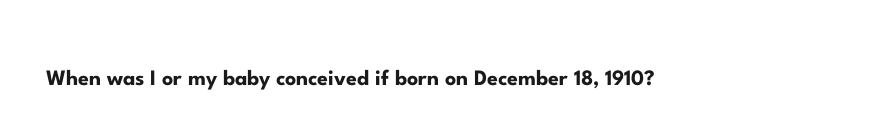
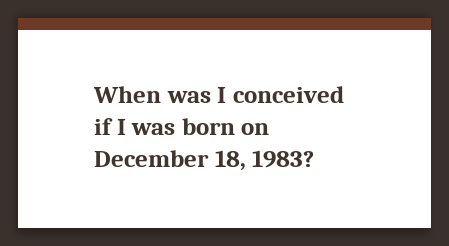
- When was I or my baby conceived if born on December 18, 1910?
+ When was I conceived if I was born on December 18, 1983?

